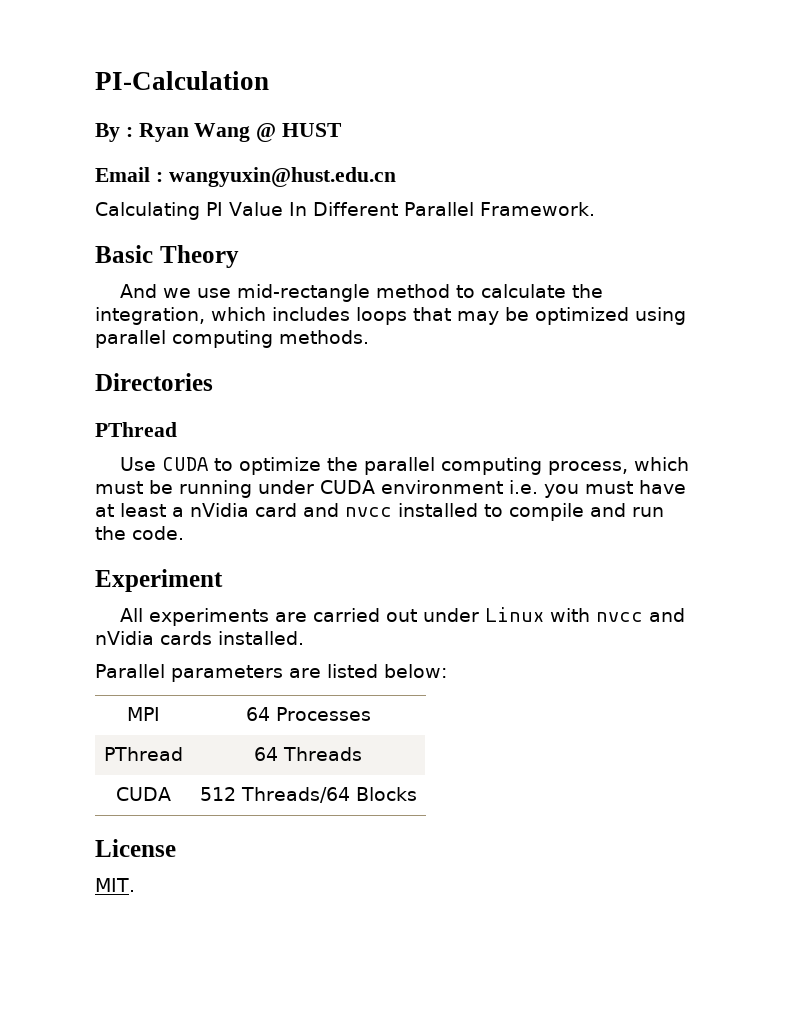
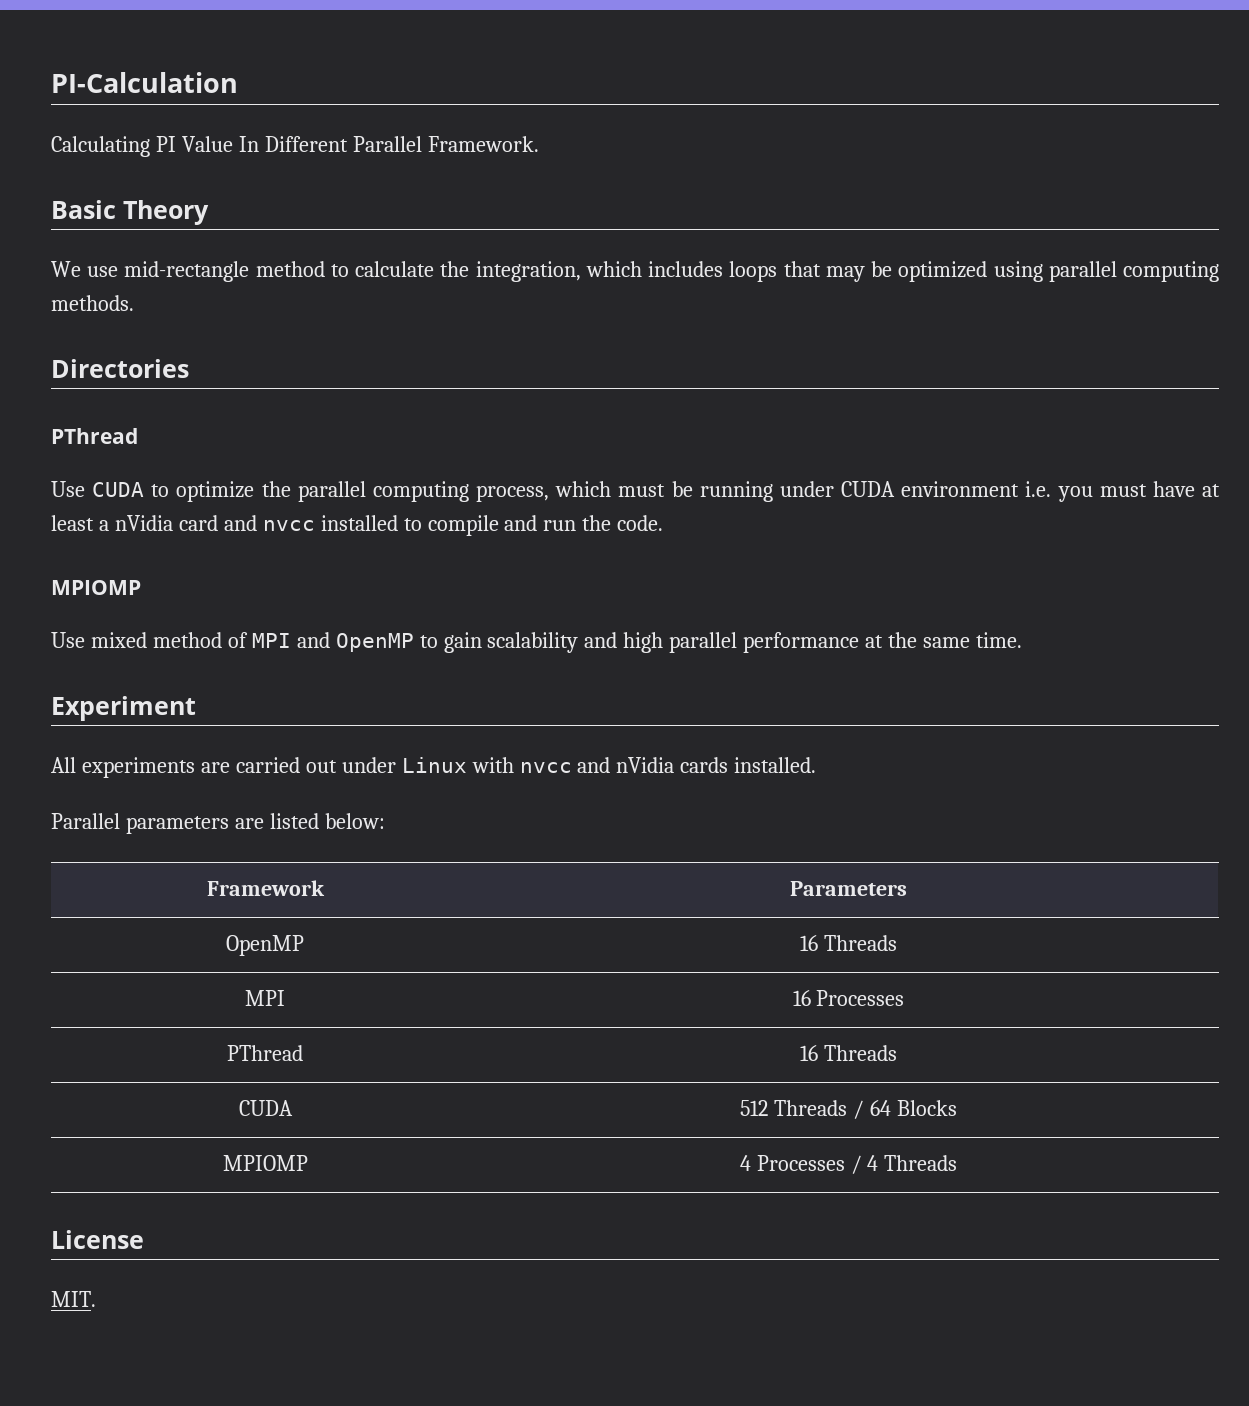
- By : Ryan Wang @ HUST
- Email : wangyuxin@hust.edu.cn
- And we use mid-rectangle method to calculate the integration, which includes loops that may be optimized using parallel computing methods.
+ We use mid-rectangle method to calculate the integration, which includes loops that may be optimized using parallel computing methods.
  Use CUDA to optimize the parallel computing process, which must be running under CUDA environment i.e. you must have at least a nVidia card and nvcc installed to compile and run the code.
+ MPIOMP
+ Use mixed method of MPI and OpenMP to gain scalability and high parallel performance at the same time.
+ Framework | Parameters
+ OpenMP | 16 Threads
- MPI | 64 Processes
+ MPI | 16 Processes
- PThread | 64 Threads
+ PThread | 16 Threads
- CUDA | 512 Threads/64 Blocks
+ CUDA | 512 Threads / 64 Blocks
+ MPIOMP | 4 Processes / 4 Threads

